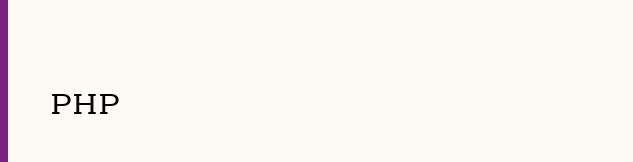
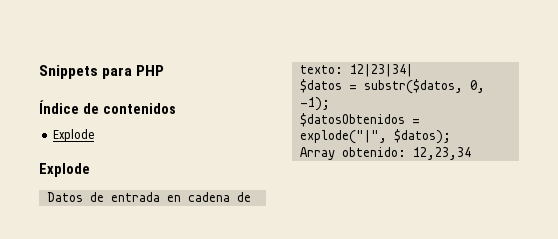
- PHP
+ Snippets para PHP
+ Índice de contenidos
+ Explode
+ Explode
+ Datos de entrada en cadena de texto: 12|23|34|
+ $datos = substr($datos, 0, -1);
+ $datosObtenidos = explode("|", $datos);
+ Array obtenido: 12,23,34

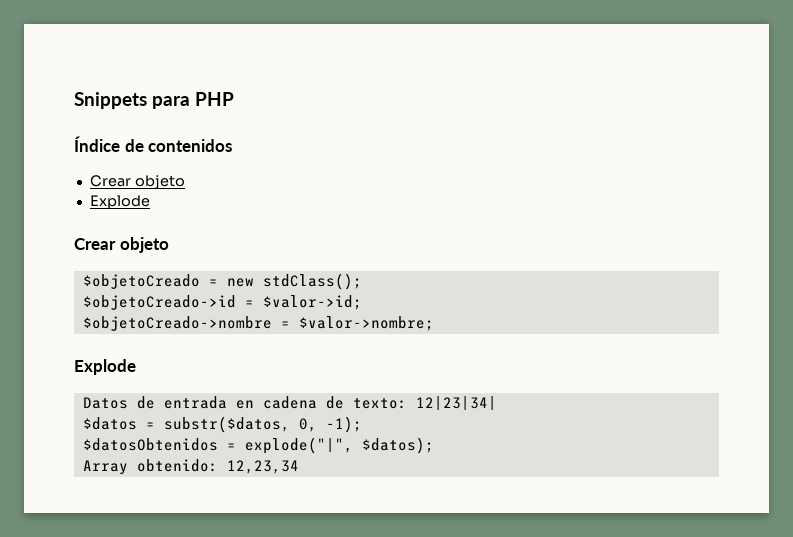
  Índice de contenidos
+ Crear objeto
  Explode
+ Crear objeto
+ $objetoCreado = new stdClass();
+ $objetoCreado->id = $valor->id;
+ $objetoCreado->nombre = $valor->nombre;

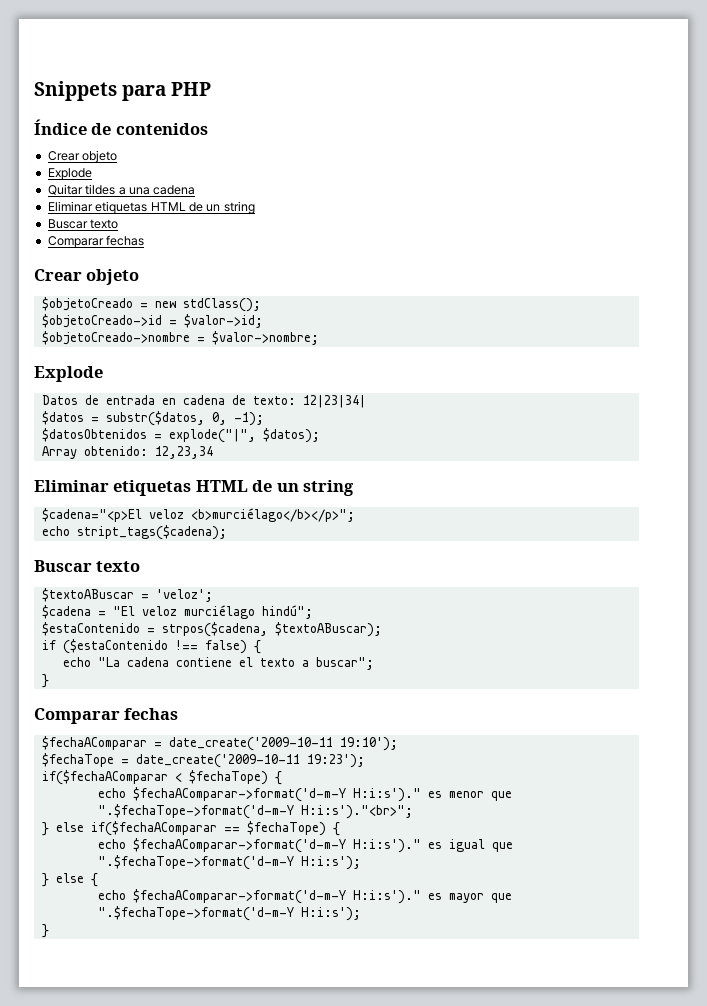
+ Quitar tildes a una cadena
+ Eliminar etiquetas HTML de un string
+ Buscar texto
+ Comparar fechas
  Array obtenido: 12,23,34
+ Eliminar etiquetas HTML de un string
+ $cadena="<p>El veloz <b>murciélago</b></p>";
+ echo stript_tags($cadena);
+ Buscar texto
+ $textoABuscar = 'veloz';
+ $cadena = "El veloz murciélago hindú";
+ $estaContenido = strpos($cadena, $textoABuscar);
+ if ($estaContenido !== false) {
+ echo "La cadena contiene el texto a buscar";
+ }
+ Comparar fechas
+ $fechaAComparar = date_create('2009-10-11 19:10');
+ $fechaTope = date_create('2009-10-11 19:23');
+ if($fechaAComparar < $fechaTope) {
+ echo $fechaAComparar->format('d-m-Y H:i:s')." es menor que ".$fechaTope->format('d-m-Y H:i:s')."<br>";
+ } else if($fechaAComparar == $fechaTope) {
+ echo $fechaAComparar->format('d-m-Y H:i:s')." es igual que ".$fechaTope->format('d-m-Y H:i:s');
+ } else {
+ echo $fechaAComparar->format('d-m-Y H:i:s')." es mayor que ".$fechaTope->format('d-m-Y H:i:s');
+ }

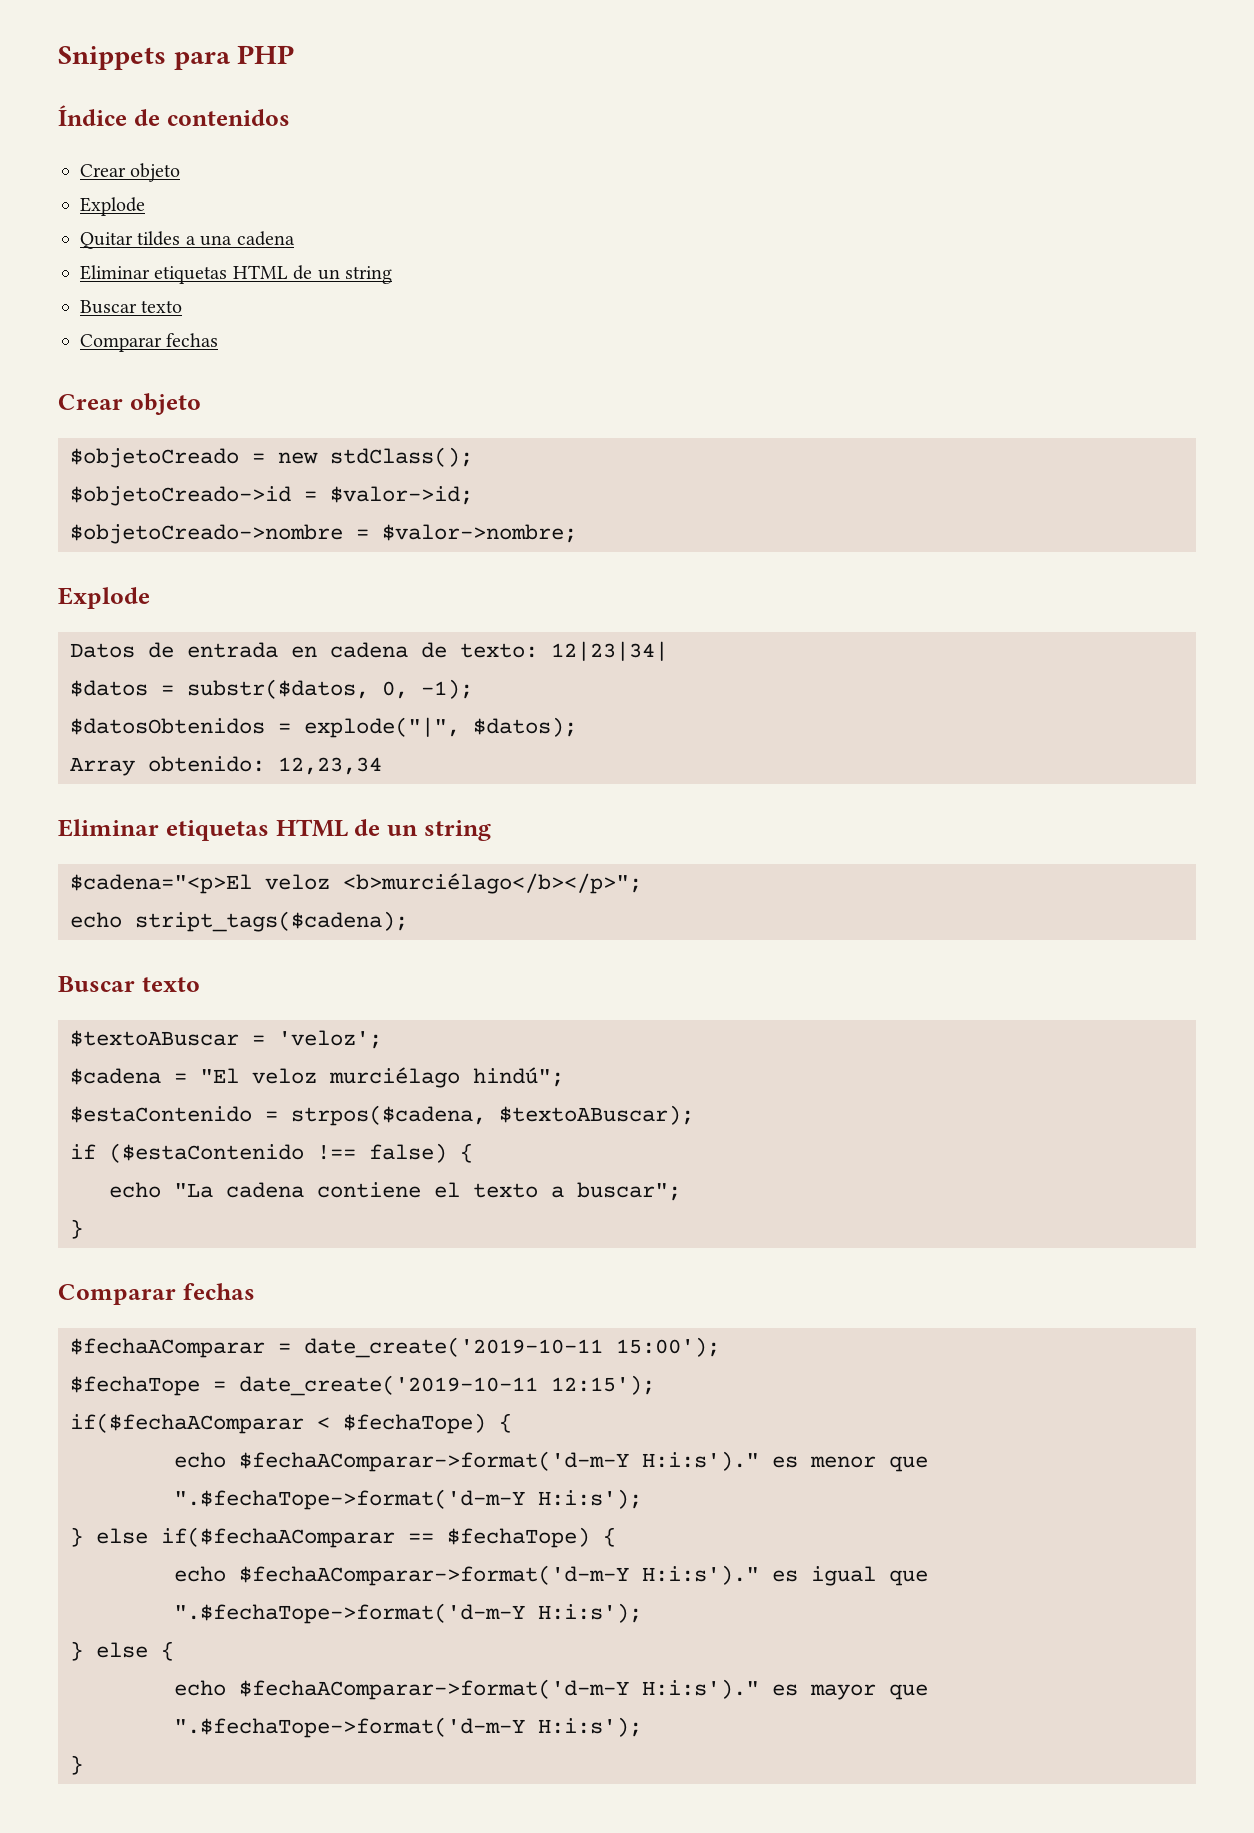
- $fechaAComparar = date_create('2009-10-11 19:10');
+ $fechaAComparar = date_create('2019-10-11 15:00');
- $fechaTope = date_create('2009-10-11 19:23');
+ $fechaTope = date_create('2019-10-11 12:15');
- echo $fechaAComparar->format('d-m-Y H:i:s')." es menor que ".$fechaTope->format('d-m-Y H:i:s')."<br>";
+ echo $fechaAComparar->format('d-m-Y H:i:s')." es menor que ".$fechaTope->format('d-m-Y H:i:s');

